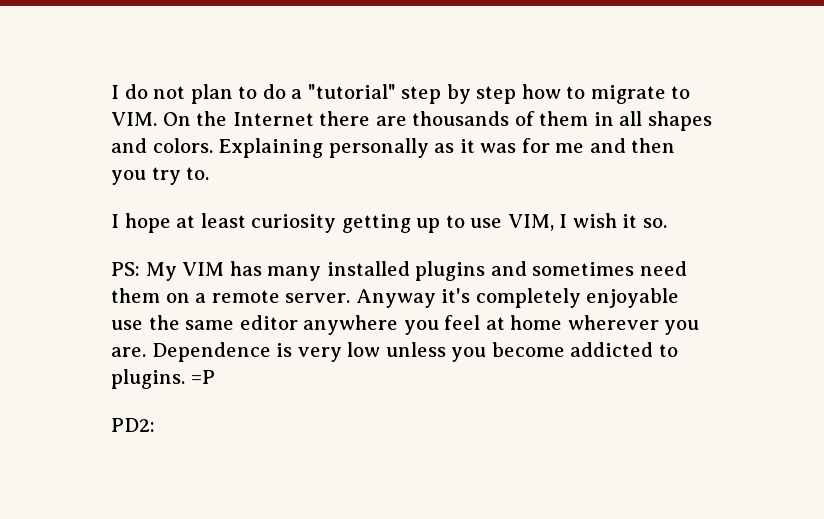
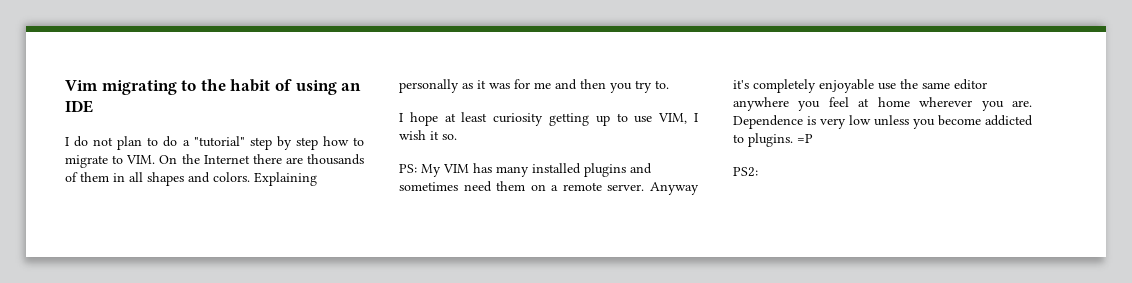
+ Vim migrating to the habit of using an IDE
- PD2:
+ PS2:

